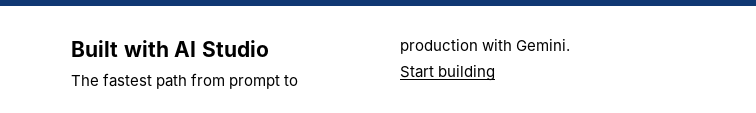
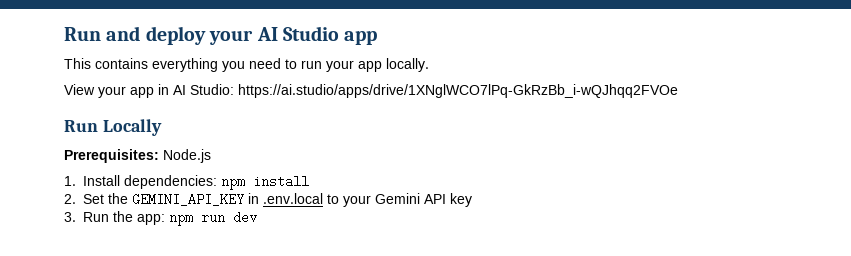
- Built with AI Studio
- The fastest path from prompt to production with Gemini.
- Start building
+ Run and deploy your AI Studio app
+ This contains everything you need to run your app locally.
+ View your app in AI Studio: https://ai.studio/apps/drive/1XNglWCO7lPq-GkRzBb_i-wQJhqq2FVOe
+ Run Locally
+ Prerequisites: Node.js
+ 1. Install dependencies: npm install
+ 2. Set the GEMINI_API_KEY in .env.local to your Gemini API key
+ 3. Run the app: npm run dev

